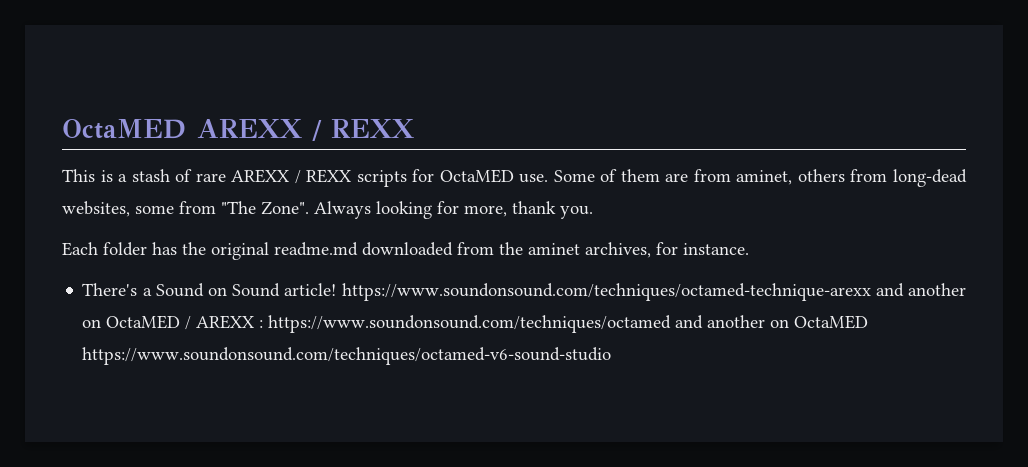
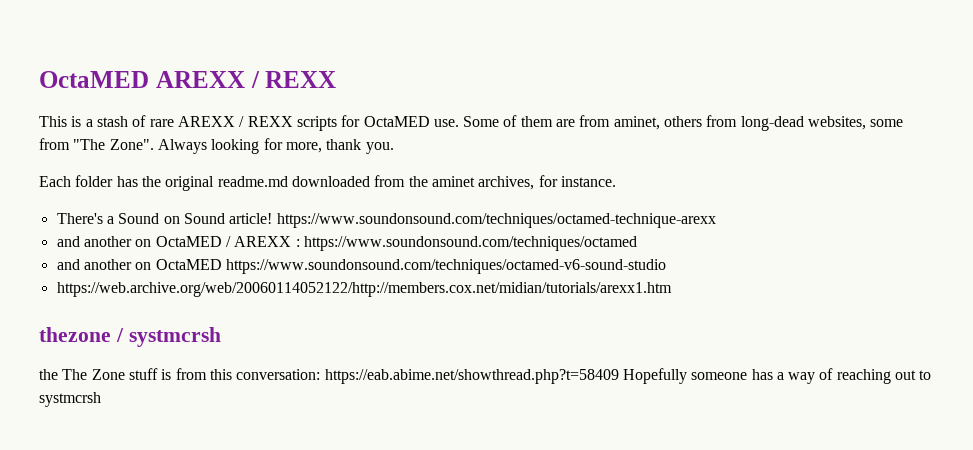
- There's a Sound on Sound article! https://www.soundonsound.com/techniques/octamed-technique-arexx and another on OctaMED / AREXX : https://www.soundonsound.com/techniques/octamed and another on OctaMED https://www.soundonsound.com/techniques/octamed-v6-sound-studio
+ There's a Sound on Sound article! https://www.soundonsound.com/techniques/octamed-technique-arexx
+ and another on OctaMED / AREXX : https://www.soundonsound.com/techniques/octamed
+ and another on OctaMED https://www.soundonsound.com/techniques/octamed-v6-sound-studio
+ https://web.archive.org/web/20060114052122/http://members.cox.net/midian/tutorials/arexx1.htm
+ thezone / systmcrsh
+ the The Zone stuff is from this conversation: https://eab.abime.net/showthread.php?t=58409 Hopefully someone has a way of reaching out to systmcrsh

